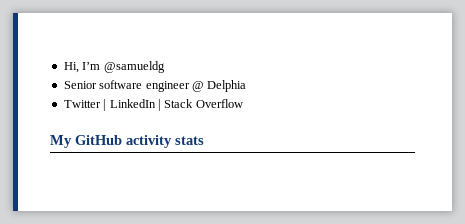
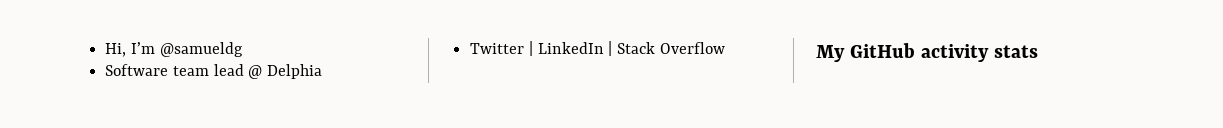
- Senior software engineer @ Delphia
+ Software team lead @ Delphia

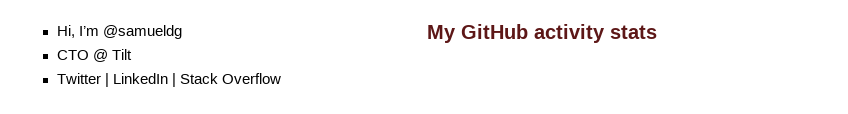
- Software team lead @ Delphia
+ CTO @ Tilt

